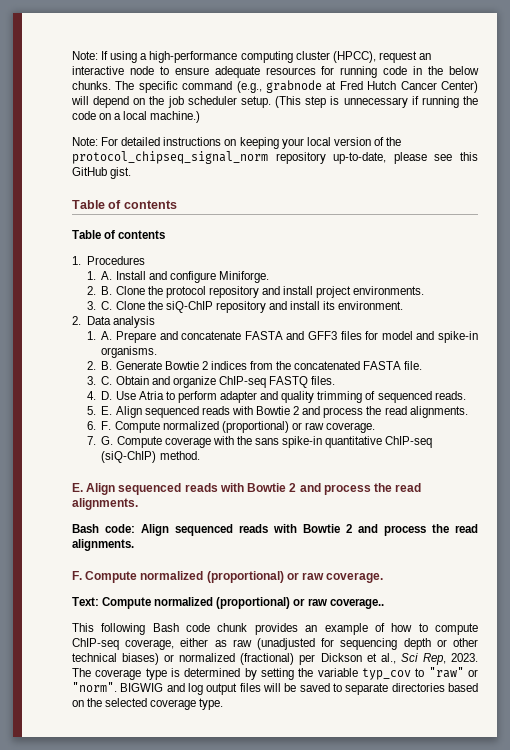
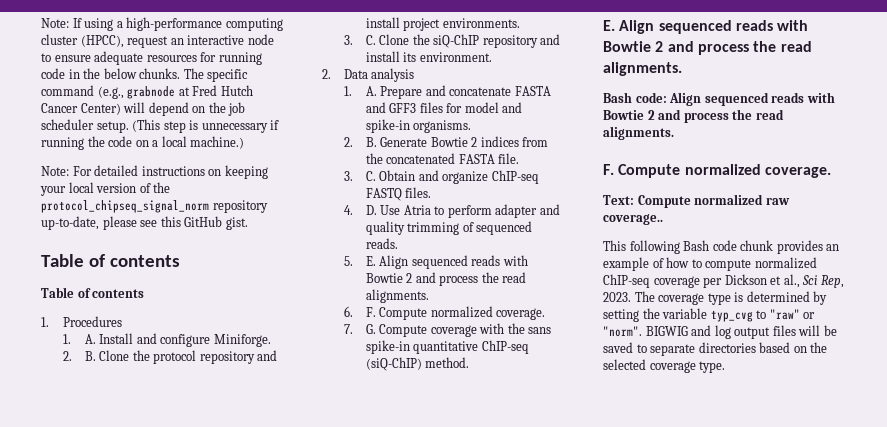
- 6. F. Compute normalized (proportional) or raw coverage.
+ 6. F. Compute normalized coverage.
  Bash code: Align sequenced reads with Bowtie 2 and process the read alignments.
- F. Compute normalized (proportional) or raw coverage.
+ F. Compute normalized coverage.
- Text: Compute normalized (proportional) or raw coverage..
+ Text: Compute normalized raw coverage..
- This following Bash code chunk provides an example of how to compute ChIP-seq coverage, either as raw (unadjusted for sequencing depth or other technical biases) or normalized (fractional) per Dickson et al., Sci Rep, 2023.
+ This following Bash code chunk provides an example of how to compute normalized ChIP-seq coverage per Dickson et al., Sci Rep, 2023.
- The coverage type is determined by setting the variable typ_cov to "raw" or "norm".
+ The coverage type is determined by setting the variable typ_cvg to "raw" or "norm".

